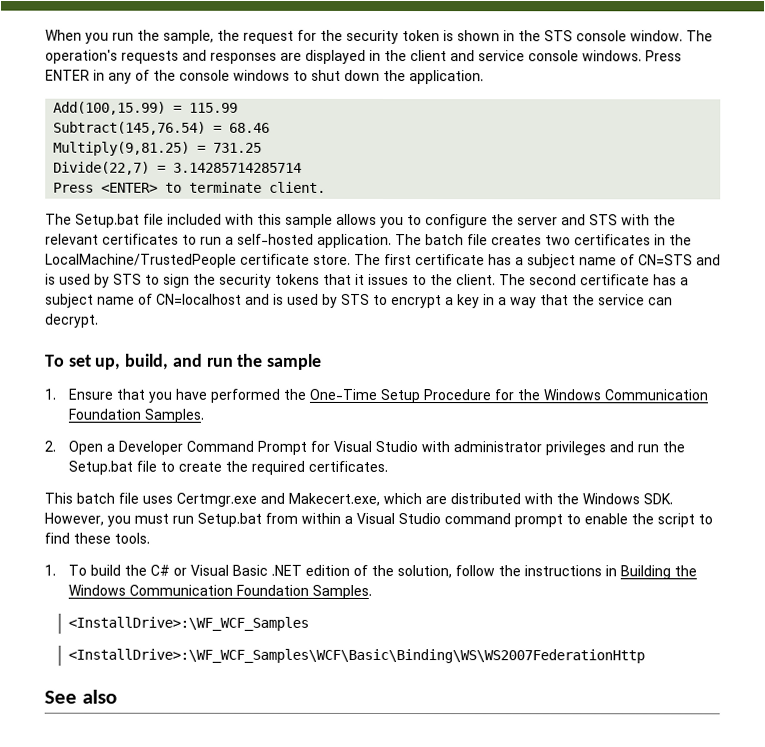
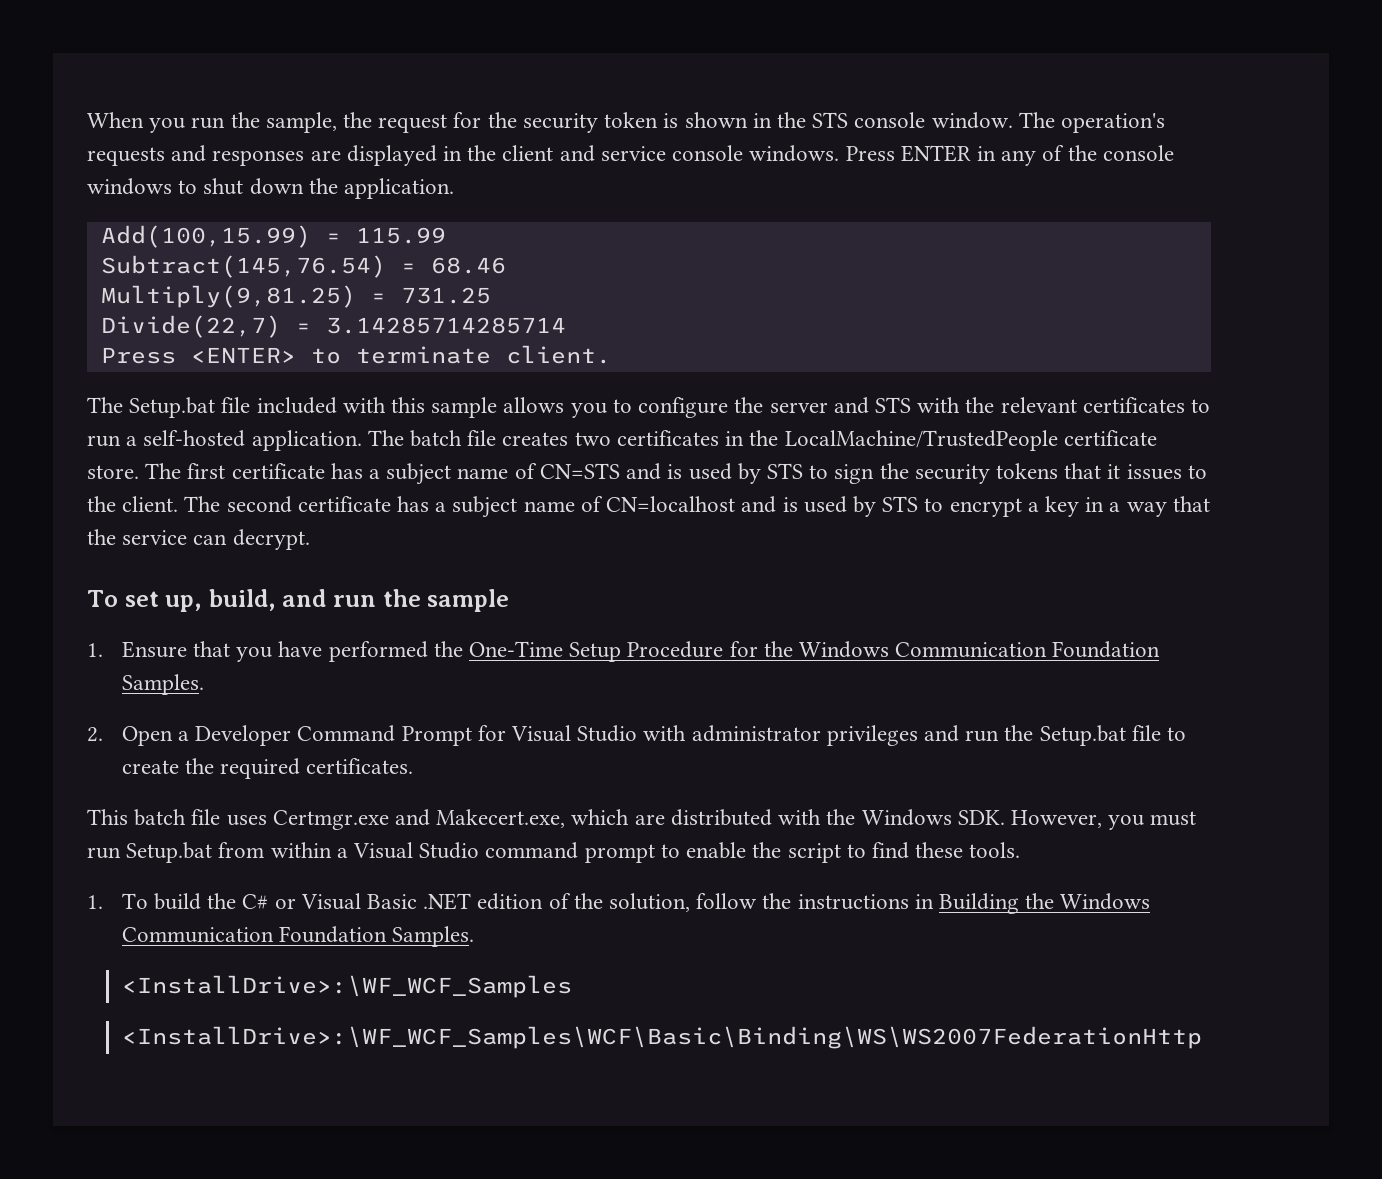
- See also

